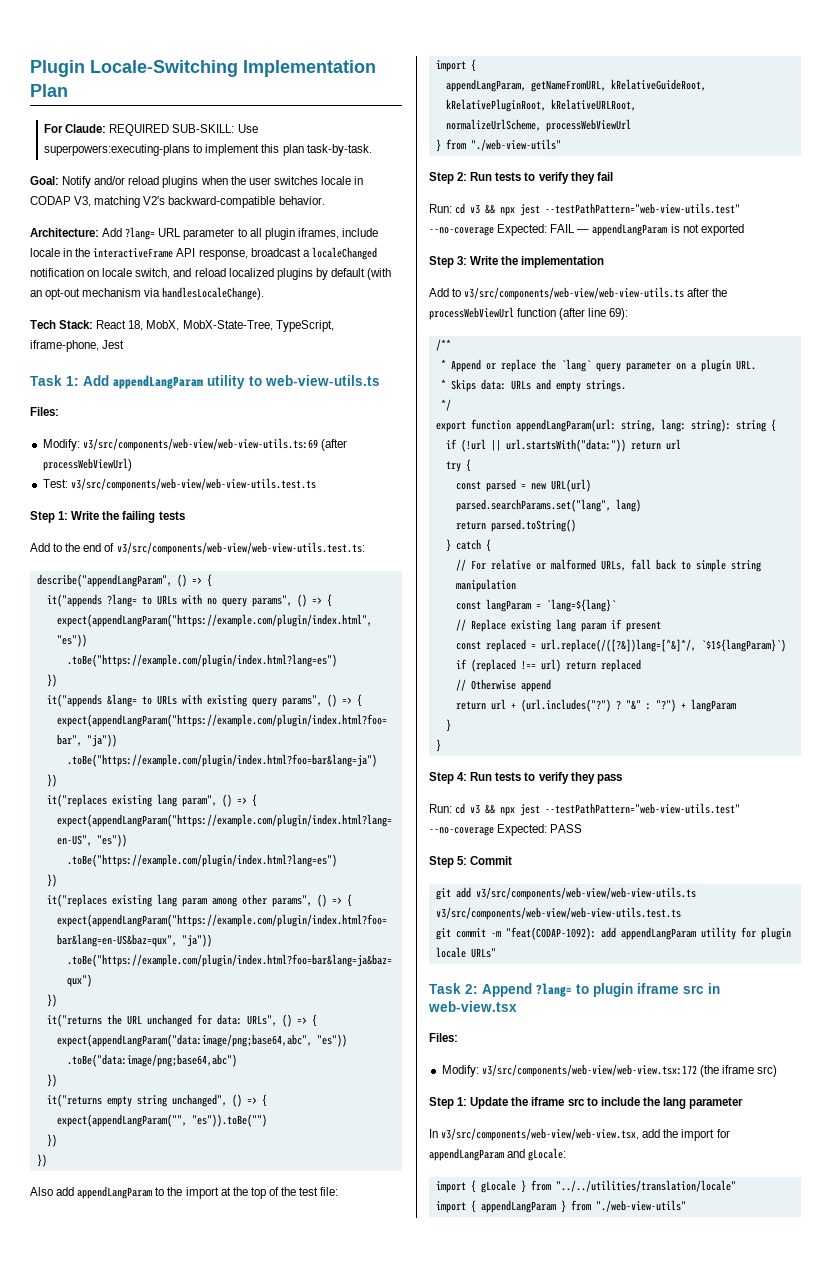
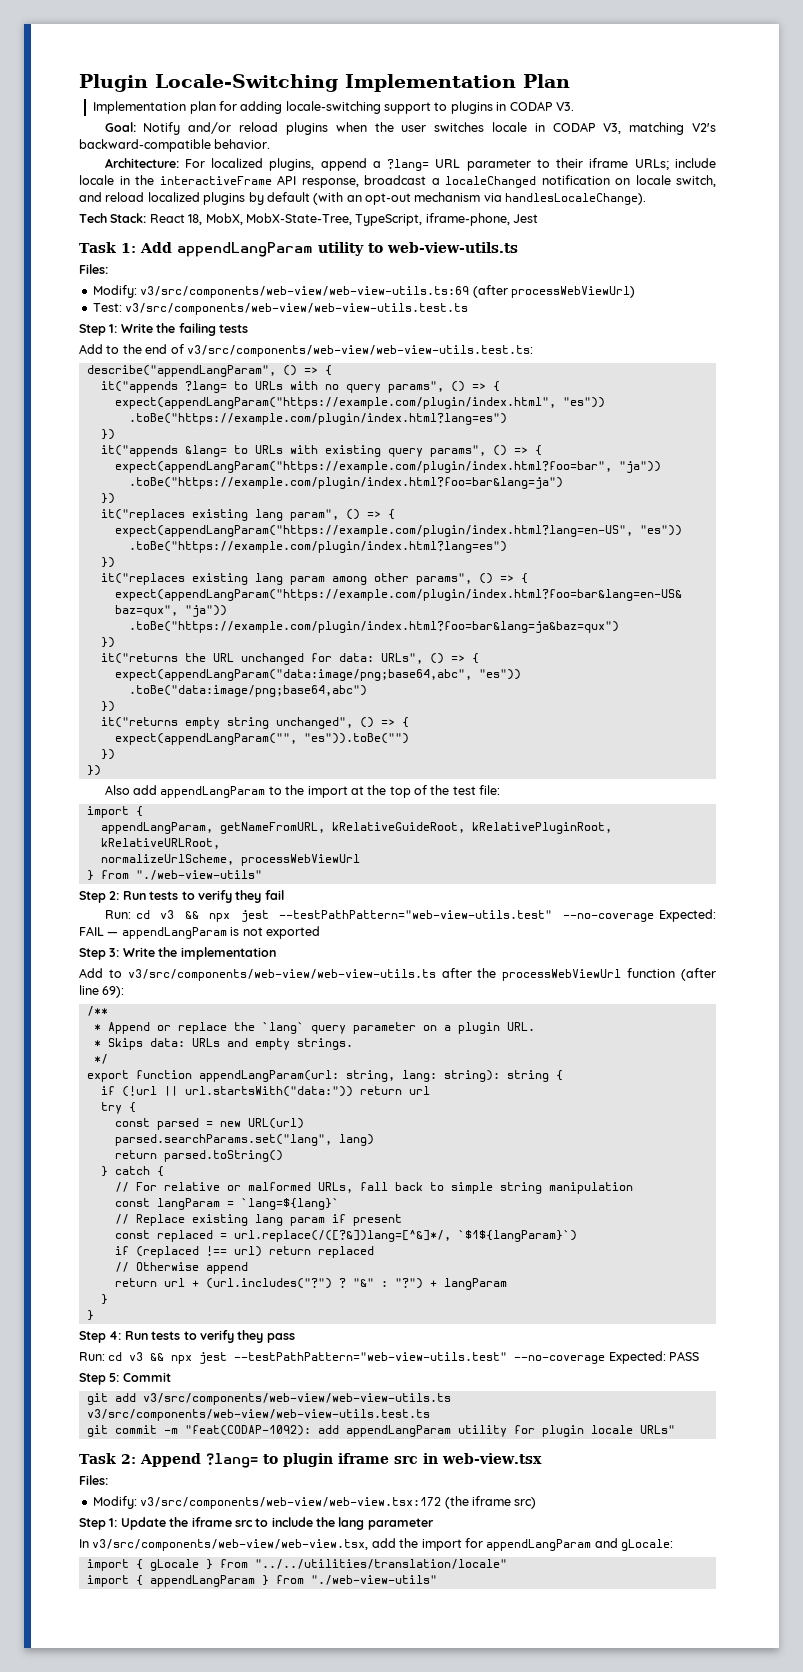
- For Claude: REQUIRED SUB-SKILL: Use superpowers:executing-plans to implement this plan task-by-task.
+ Implementation plan for adding locale-switching support to plugins in CODAP V3.
- Architecture: Add ?lang= URL parameter to all plugin iframes, include locale in the interactiveFrame API response, broadcast a localeChanged notification on locale switch, and reload localized plugins by default (with an opt-out mechanism via handlesLocaleChange).
+ Architecture: For localized plugins, append a ?lang= URL parameter to their iframe URLs; include locale in the interactiveFrame API response, broadcast a localeChanged notification on locale switch, and reload localized plugins by default (with an opt-out mechanism via handlesLocaleChange).

